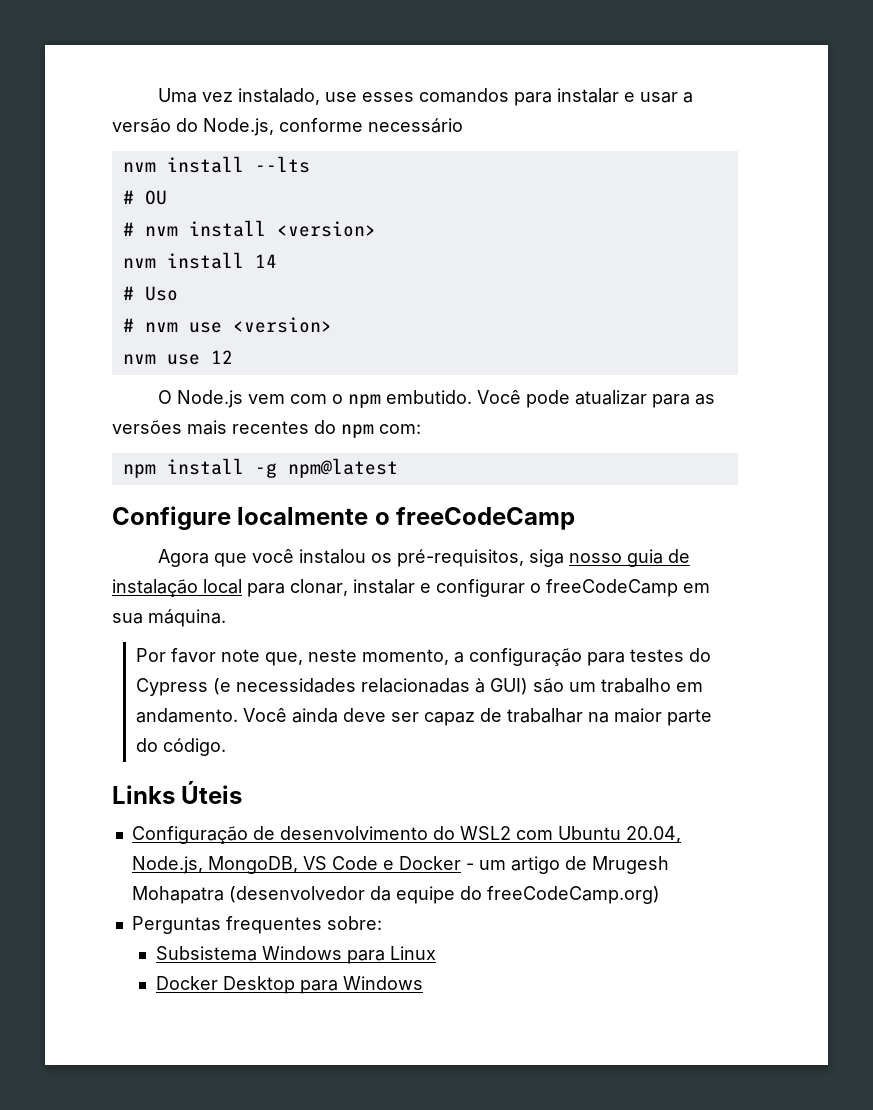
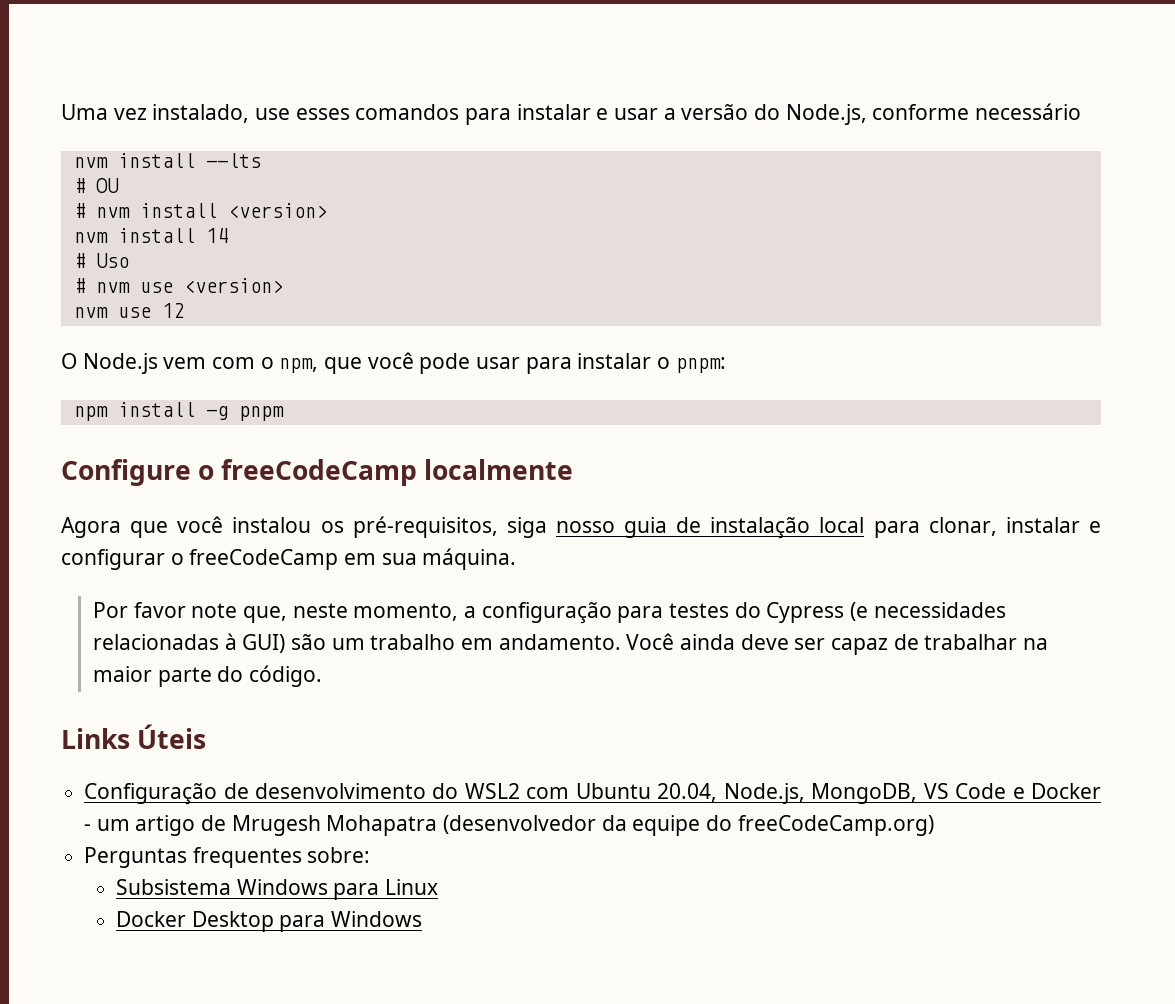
- O Node.js vem com o npm embutido. Você pode atualizar para as versões mais recentes do npm com:
+ O Node.js vem com o npm, que você pode usar para instalar o pnpm:
- npm install -g npm@latest
+ npm install -g pnpm
- Configure localmente o freeCodeCamp
+ Configure o freeCodeCamp localmente

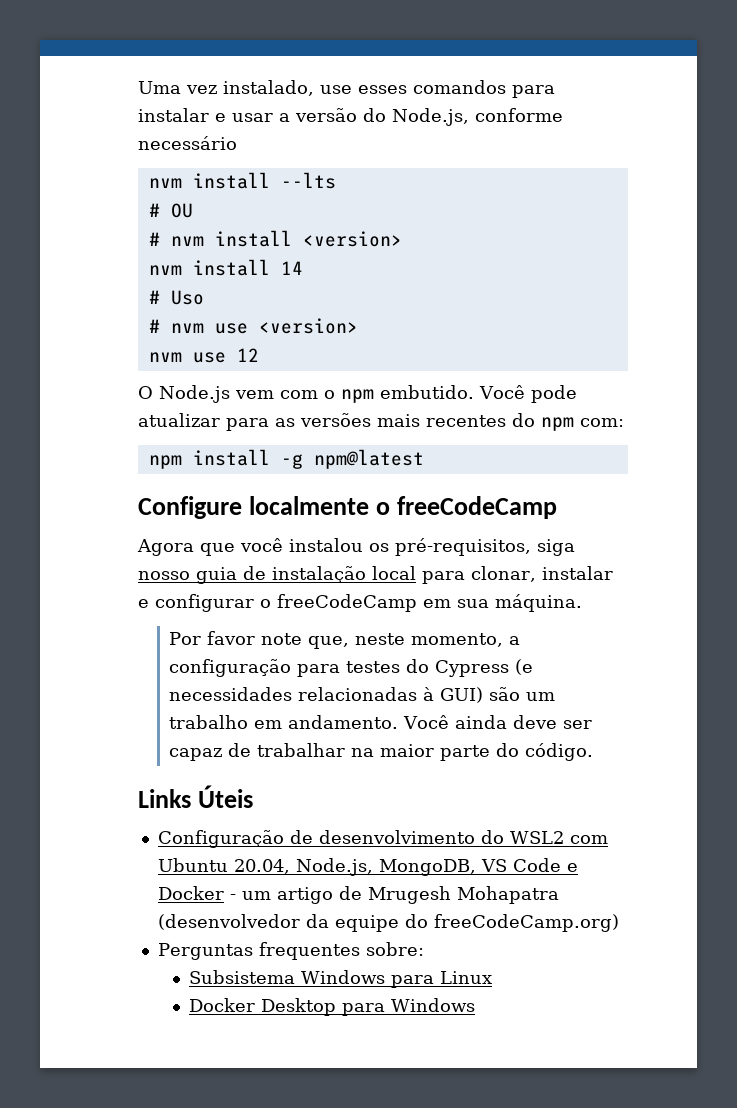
- O Node.js vem com o npm, que você pode usar para instalar o pnpm:
+ O Node.js vem com o npm embutido. Você pode atualizar para as versões mais recentes do npm com:
- npm install -g pnpm
+ npm install -g npm@latest
- Configure o freeCodeCamp localmente
+ Configure localmente o freeCodeCamp

